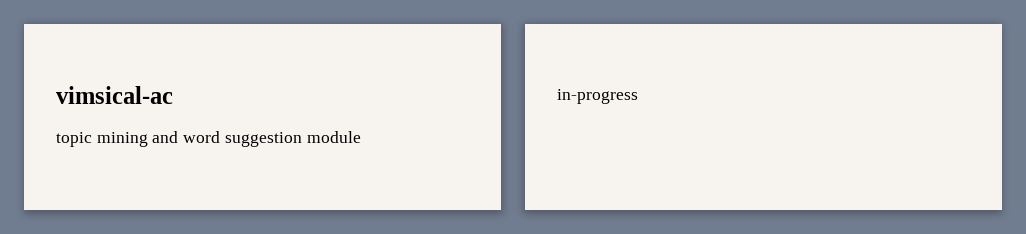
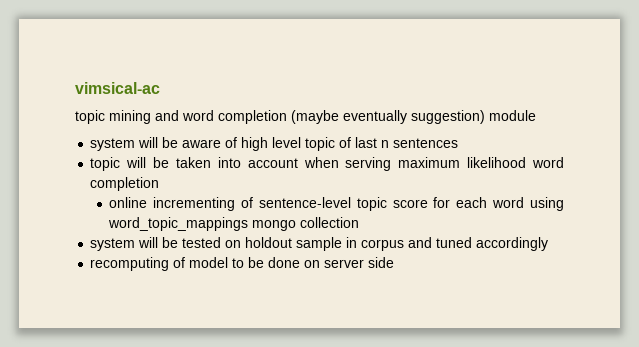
- topic mining and word suggestion module in-progress
+ topic mining and word completion (maybe eventually suggestion) module
+ system will be aware of high level topic of last n sentences
+ topic will be taken into account when serving maximum likelihood word completion
+ online incrementing of sentence-level topic score for each word using word_topic_mappings mongo collection
+ system will be tested on holdout sample in corpus and tuned accordingly
+ recomputing of model to be done on server side

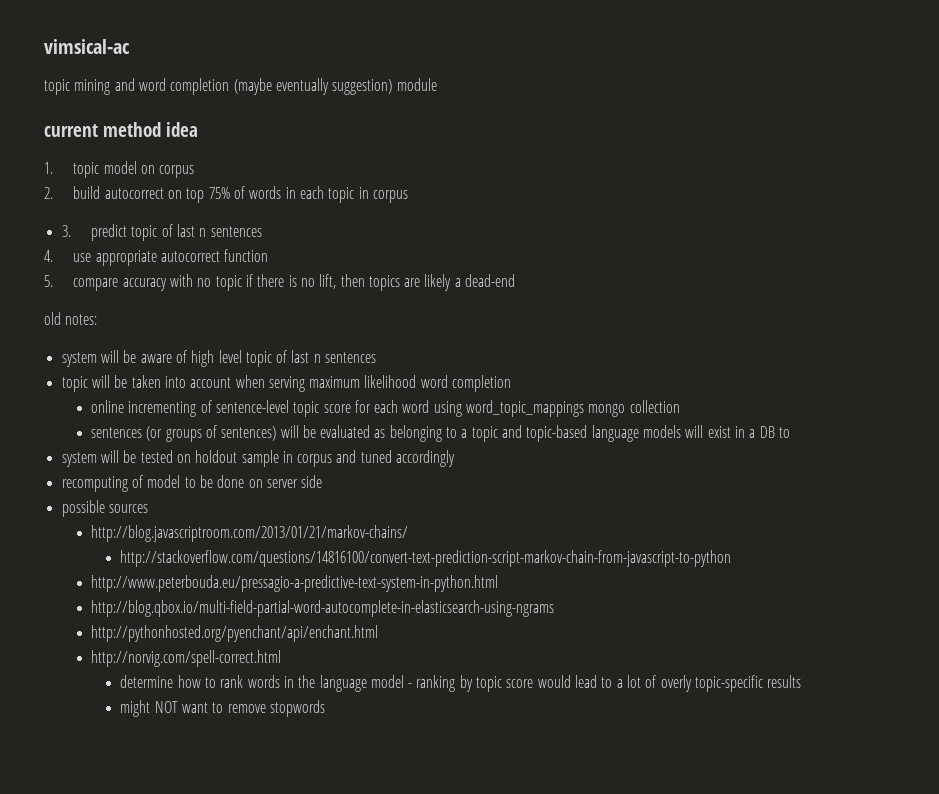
+ current method idea
+ 1. topic model on corpus
+ 2. build autocorrect on top 75% of words in each topic in corpus
+ 3. predict topic of last n sentences
+ 4. use appropriate autocorrect function
+ 5. compare accuracy with no topic if there is no lift, then topics are likely a dead-end
+ old notes:
+ sentences (or groups of sentences) will be evaluated as belonging to a topic and topic-based language models will exist in a DB to
+ possible sources
+ http://blog.javascriptroom.com/2013/01/21/markov-chains/
+ http://stackoverflow.com/questions/14816100/convert-text-prediction-script-markov-chain-from-javascript-to-python
+ http://www.peterbouda.eu/pressagio-a-predictive-text-system-in-python.html
+ http://blog.qbox.io/multi-field-partial-word-autocomplete-in-elasticsearch-using-ngrams
+ http://pythonhosted.org/pyenchant/api/enchant.html
+ http://norvig.com/spell-correct.html
+ determine how to rank words in the language model - ranking by topic score would lead to a lot of overly topic-specific results
+ might NOT want to remove stopwords

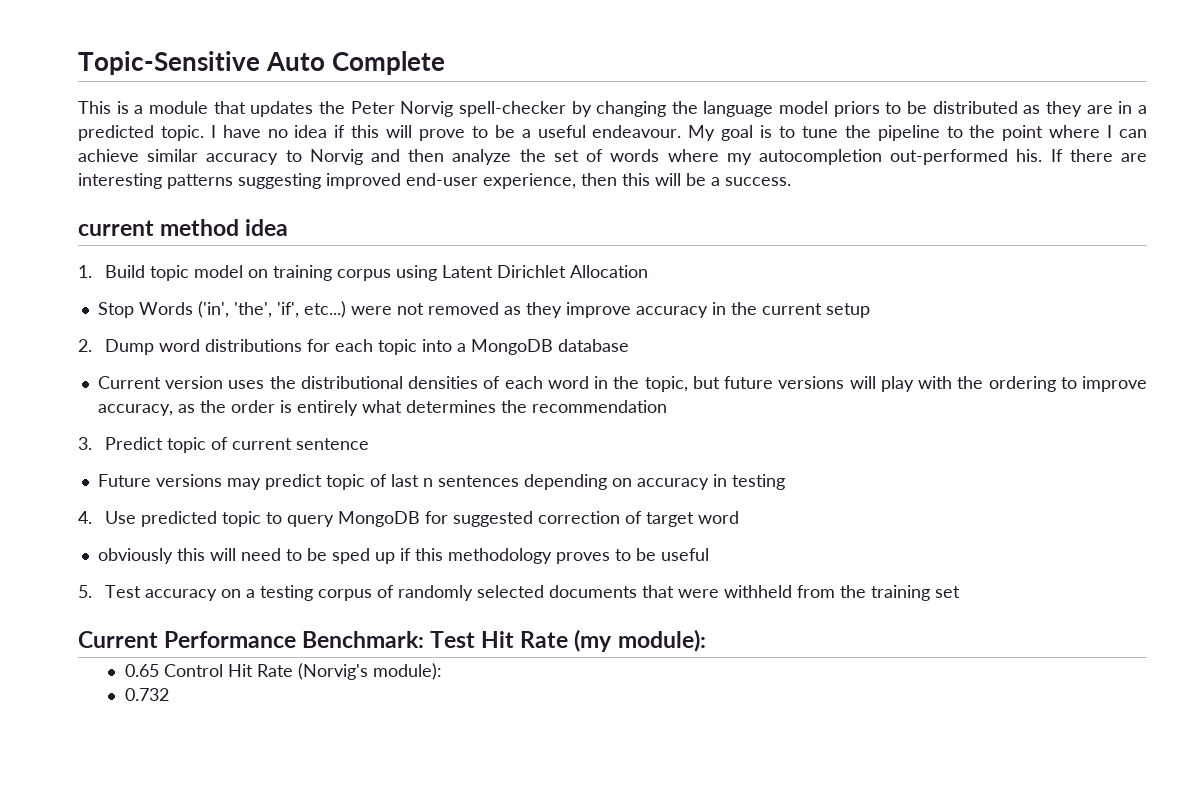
- vimsical-ac
- topic mining and word completion (maybe eventually suggestion) module
+ Topic-Sensitive Auto Complete
+ This is a module that updates the Peter Norvig spell-checker by changing the language model priors to be distributed as they are in a predicted topic. I have no idea if this will prove to be a useful endeavour. My goal is to tune the pipeline to the point where I can achieve similar accuracy to Norvig and then analyze the set of words where my autocompletion out-performed his. If there are interesting patterns suggesting improved end-user experience, then this will be a success.
- 1. topic model on corpus
- 2. build autocorrect on top 75% of words in each topic in corpus
- 3. predict topic of last n sentences
- 4. use appropriate autocorrect function
- 5. compare accuracy with no topic if there is no lift, then topics are likely a dead-end
- old notes:
- system will be aware of high level topic of last n sentences
- topic will be taken into account when serving maximum likelihood word completion
- online incrementing of sentence-level topic score for each word using word_topic_mappings mongo collection
- sentences (or groups of sentences) will be evaluated as belonging to a topic and topic-based language models will exist in a DB to
- system will be tested on holdout sample in corpus and tuned accordingly
- recomputing of model to be done on server side
- possible sources
- http://blog.javascriptroom.com/2013/01/21/markov-chains/
- http://stackoverflow.com/questions/14816100/convert-text-prediction-script-markov-chain-from-javascript-to-python
- http://www.peterbouda.eu/pressagio-a-predictive-text-system-in-python.html
- http://blog.qbox.io/multi-field-partial-word-autocomplete-in-elasticsearch-using-ngrams
- http://pythonhosted.org/pyenchant/api/enchant.html
- http://norvig.com/spell-correct.html
- determine how to rank words in the language model - ranking by topic score would lead to a lot of overly topic-specific results
- might NOT want to remove stopwords
+ 1. Build topic model on training corpus using Latent Dirichlet Allocation
+ Stop Words ('in', 'the', 'if', etc...) were not removed as they improve accuracy in the current setup
+ 2. Dump word distributions for each topic into a MongoDB database
+ Current version uses the distributional densities of each word in the topic, but future versions will play with the ordering to improve accuracy, as the order is entirely what determines the recommendation
+ 3. Predict topic of current sentence
+ Future versions may predict topic of last n sentences depending on accuracy in testing
+ 4. Use predicted topic to query MongoDB for suggested correction of target word
+ obviously this will need to be sped up if this methodology proves to be useful
+ 5. Test accuracy on a testing corpus of randomly selected documents that were withheld from the training set
+ Current Performance Benchmark: Test Hit Rate (my module):
+ 0.65 Control Hit Rate (Norvig's module):
+ 0.732

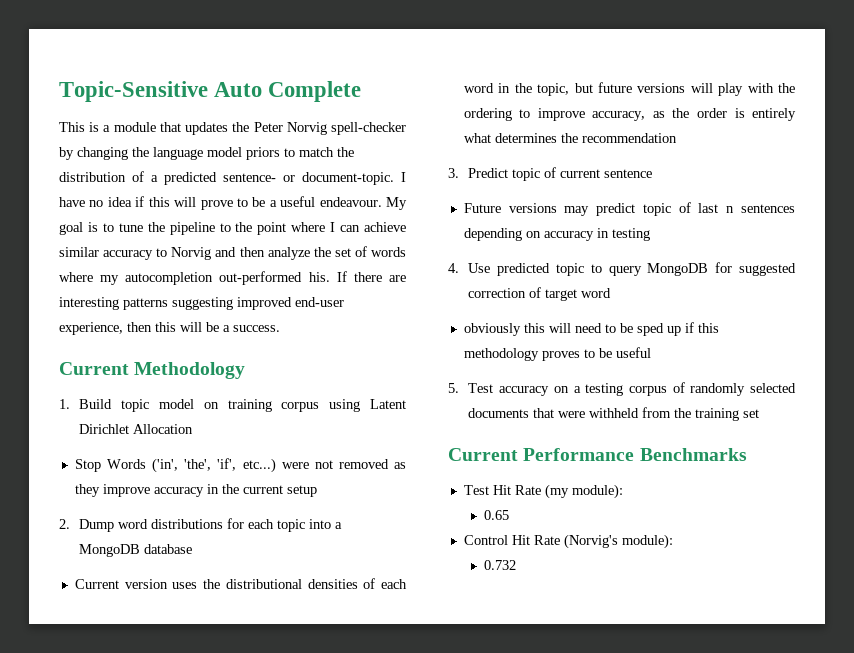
- This is a module that updates the Peter Norvig spell-checker by changing the language model priors to be distributed as they are in a predicted topic.
+ This is a module that updates the Peter Norvig spell-checker by changing the language model priors to match the distribution of a predicted sentence- or document-topic.
- current method idea
+ Current Methodology
- Current Performance Benchmark: Test Hit Rate (my module):
+ Current Performance Benchmarks
+ Test Hit Rate (my module):
- 0.65 Control Hit Rate (Norvig's module):
+ 0.65
+ Control Hit Rate (Norvig's module):

